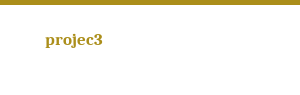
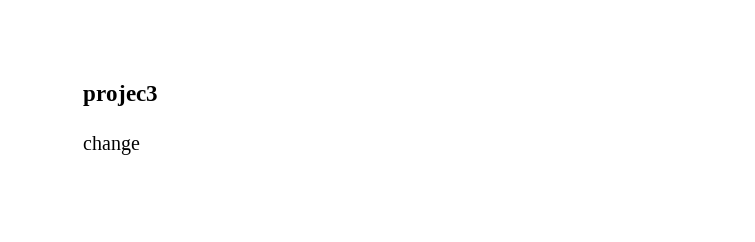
+ change

